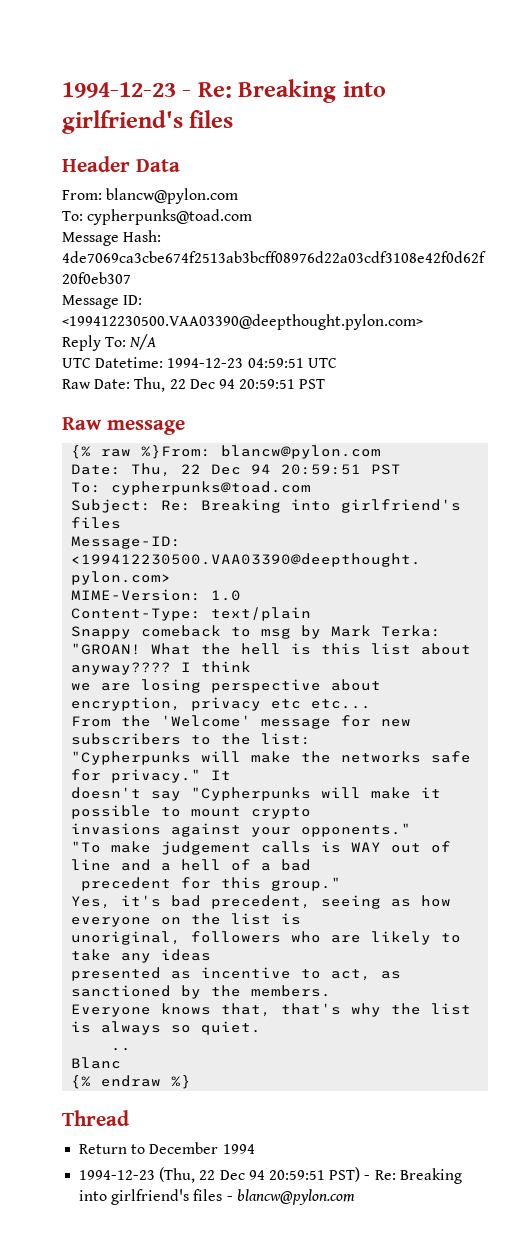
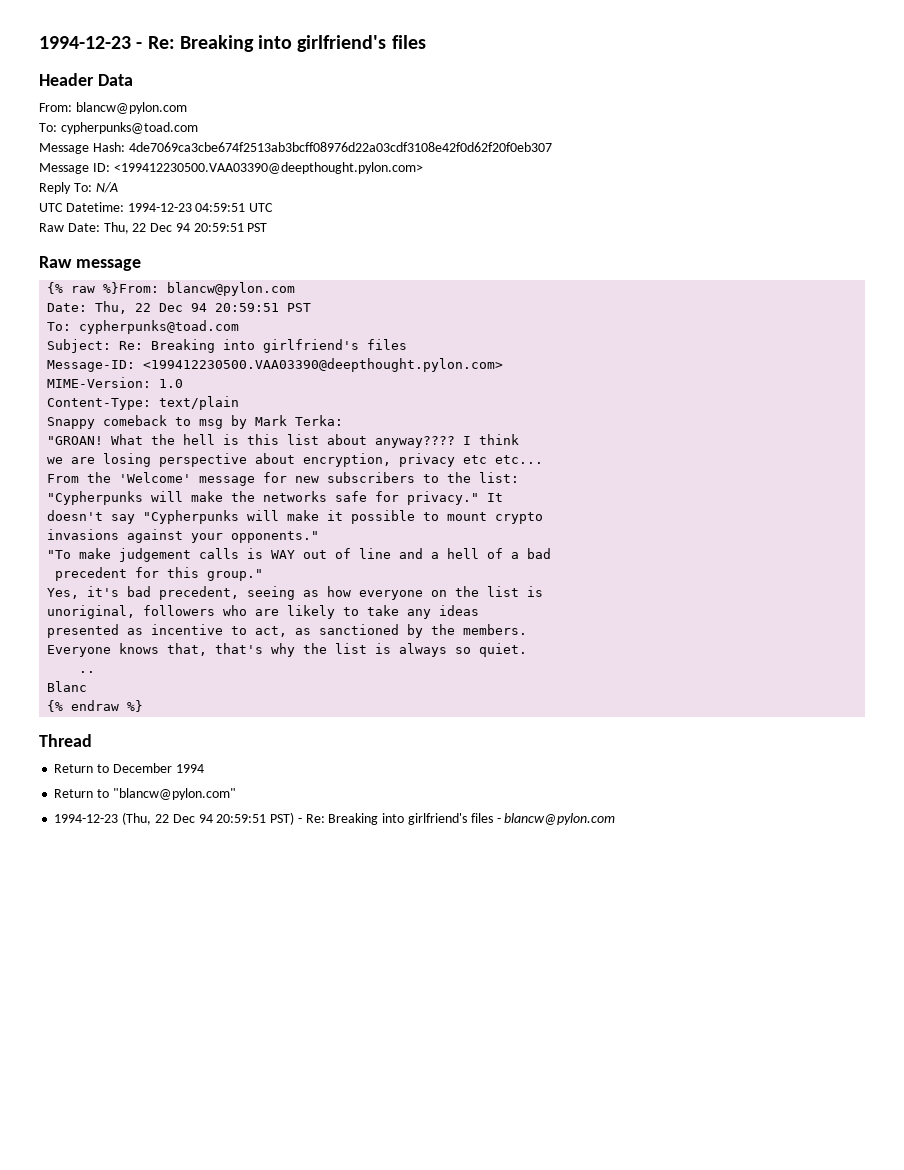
+ Return to "blancw@pylon.com"

